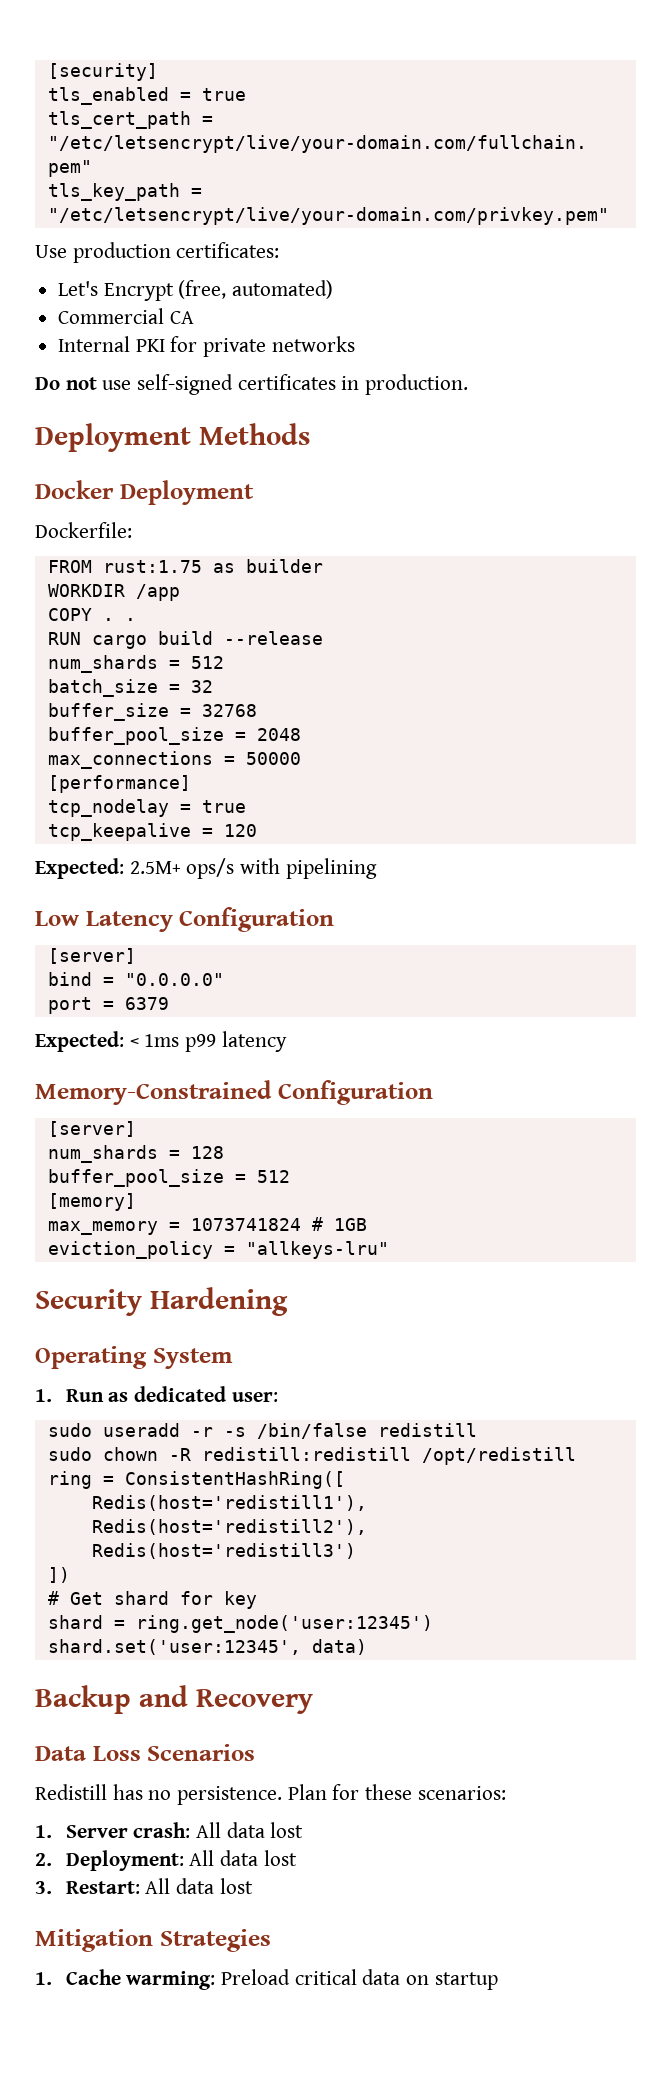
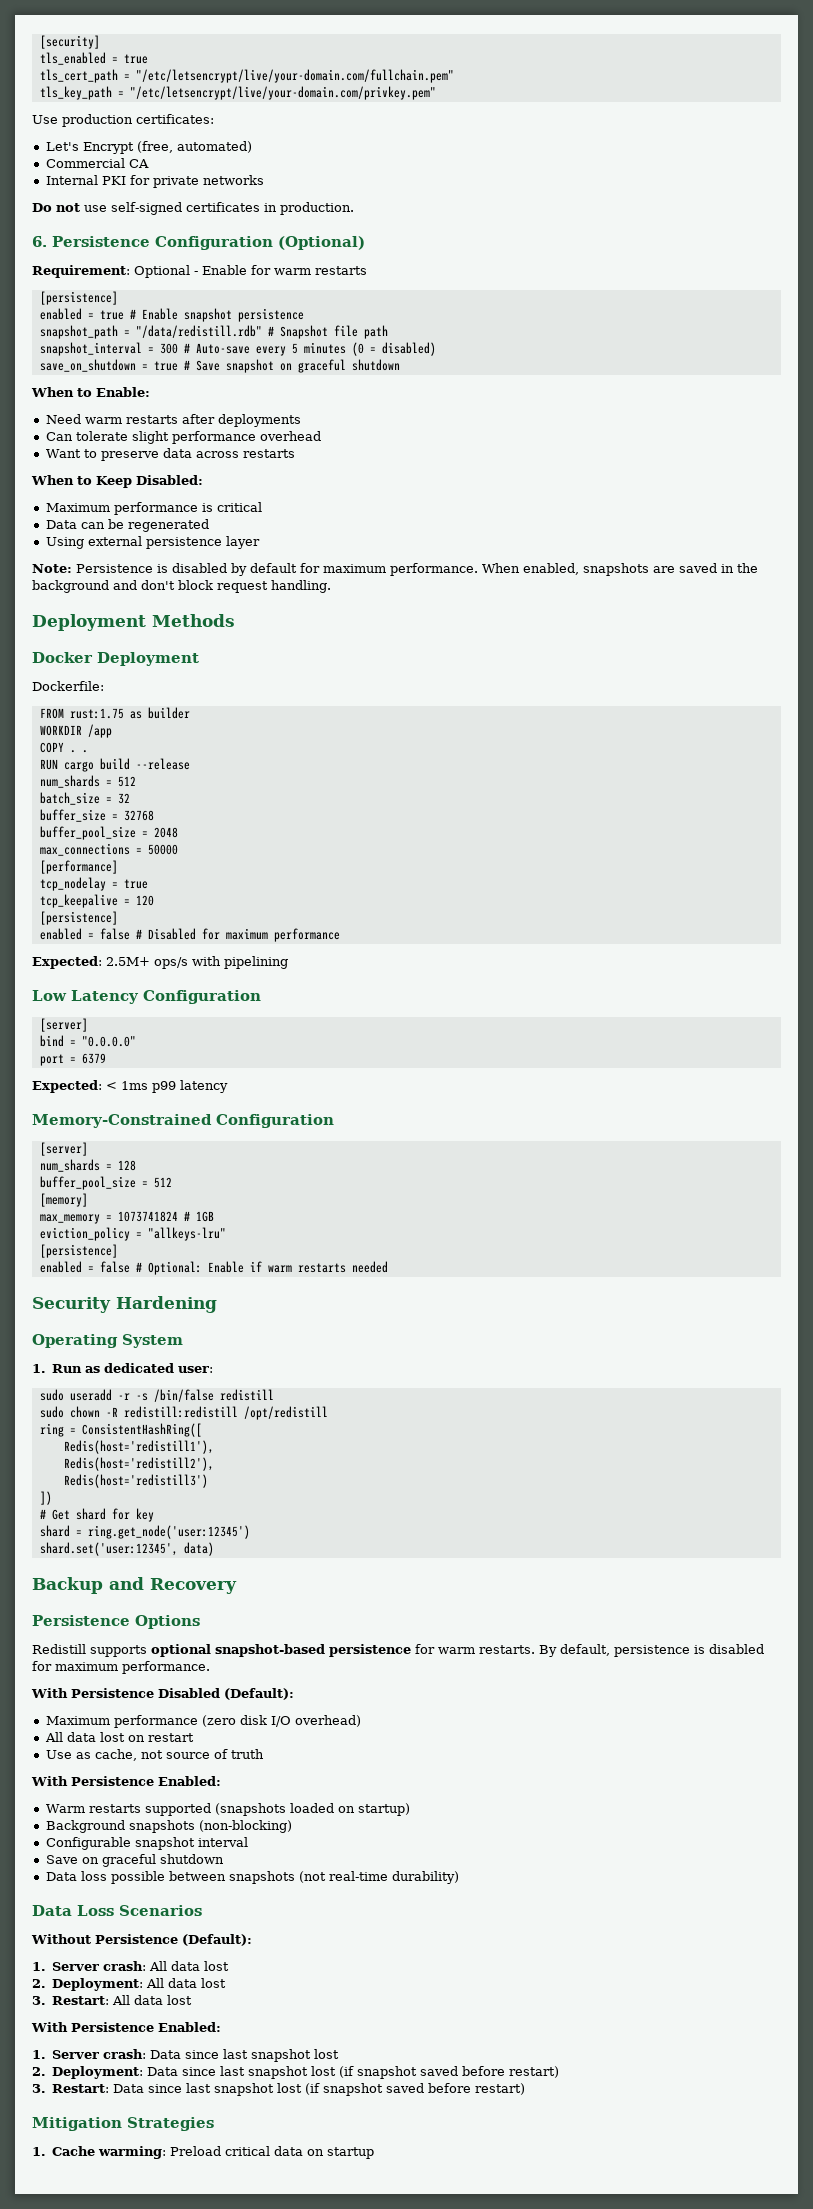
+ 6. Persistence Configuration (Optional)
+ Requirement: Optional - Enable for warm restarts
+ [persistence]
+ enabled = true # Enable snapshot persistence
+ snapshot_path = "/data/redistill.rdb" # Snapshot file path
+ snapshot_interval = 300 # Auto-save every 5 minutes (0 = disabled)
+ save_on_shutdown = true # Save snapshot on graceful shutdown
+ When to Enable:
+ Need warm restarts after deployments
+ Can tolerate slight performance overhead
+ Want to preserve data across restarts
+ When to Keep Disabled:
+ Maximum performance is critical
+ Data can be regenerated
+ Using external persistence layer
+ Note: Persistence is disabled by default for maximum performance. When enabled, snapshots are saved in the background and don't block request handling.
  tcp_keepalive = 120
+ [persistence]
+ enabled = false # Disabled for maximum performance
  eviction_policy = "allkeys-lru"
+ [persistence]
+ enabled = false # Optional: Enable if warm restarts needed
+ Persistence Options
+ Redistill supports optional snapshot-based persistence for warm restarts. By default, persistence is disabled for maximum performance.
+ With Persistence Disabled (Default):
+ Maximum performance (zero disk I/O overhead)
+ All data lost on restart
+ Use as cache, not source of truth
+ With Persistence Enabled:
+ Warm restarts supported (snapshots loaded on startup)
+ Background snapshots (non-blocking)
+ Configurable snapshot interval
+ Save on graceful shutdown
+ Data loss possible between snapshots (not real-time durability)
  Data Loss Scenarios
- Redistill has no persistence. Plan for these scenarios:
+ Without Persistence (Default):
  3. Restart: All data lost
+ With Persistence Enabled:
+ 1. Server crash: Data since last snapshot lost
+ 2. Deployment: Data since last snapshot lost (if snapshot saved before restart)
+ 3. Restart: Data since last snapshot lost (if snapshot saved before restart)

